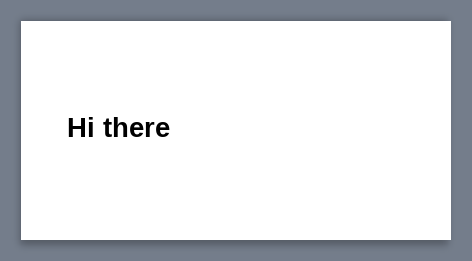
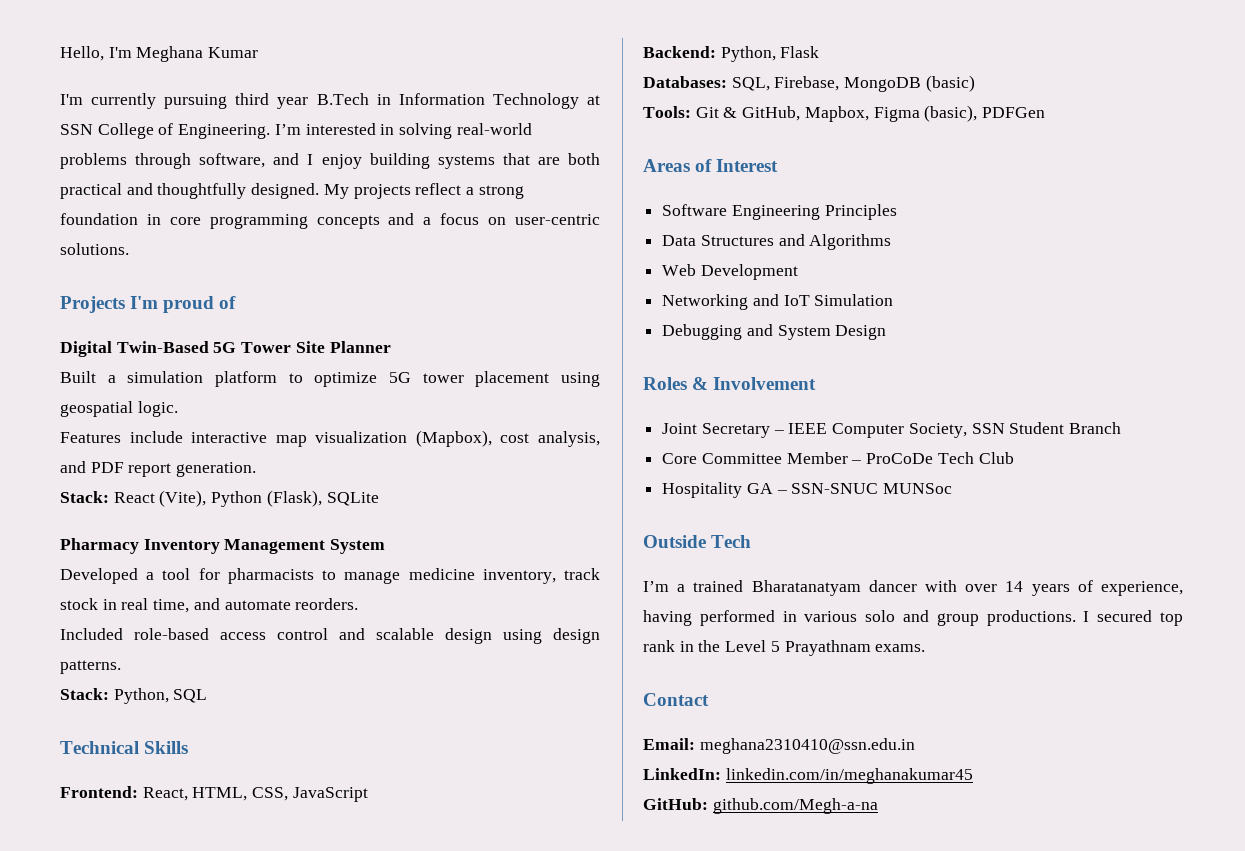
- Hi there
+ Hello, I'm Meghana Kumar
+ I'm currently pursuing third year B.Tech in Information Technology at SSN College of Engineering. I’m interested in solving real-world problems through software, and I enjoy building systems that are both practical and thoughtfully designed. My projects reflect a strong foundation in core programming concepts and a focus on user-centric solutions.
+ Projects I'm proud of
+ Digital Twin-Based 5G Tower Site Planner
+ Built a simulation platform to optimize 5G tower placement using geospatial logic.
+ Features include interactive map visualization (Mapbox), cost analysis, and PDF report generation.
+ Stack: React (Vite), Python (Flask), SQLite
+ Pharmacy Inventory Management System
+ Developed a tool for pharmacists to manage medicine inventory, track stock in real time, and automate reorders.
+ Included role-based access control and scalable design using design patterns.
+ Stack: Python, SQL
+ Technical Skills
+ Frontend: React, HTML, CSS, JavaScript
+ Backend: Python, Flask
+ Databases: SQL, Firebase, MongoDB (basic)
+ Tools: Git & GitHub, Mapbox, Figma (basic), PDFGen
+ Areas of Interest
+ Software Engineering Principles
+ Data Structures and Algorithms
+ Web Development
+ Networking and IoT Simulation
+ Debugging and System Design
+ Roles & Involvement
+ Joint Secretary – IEEE Computer Society, SSN Student Branch
+ Core Committee Member – ProCoDe Tech Club
+ Hospitality GA – SSN-SNUC MUNSoc
+ Outside Tech
+ I’m a trained Bharatanatyam dancer with over 14 years of experience, having performed in various solo and group productions. I secured top rank in the Level 5 Prayathnam exams.
+ Contact
+ Email: meghana2310410@ssn.edu.in
+ LinkedIn: linkedin.com/in/meghanakumar45
+ GitHub: github.com/Megh-a-na

